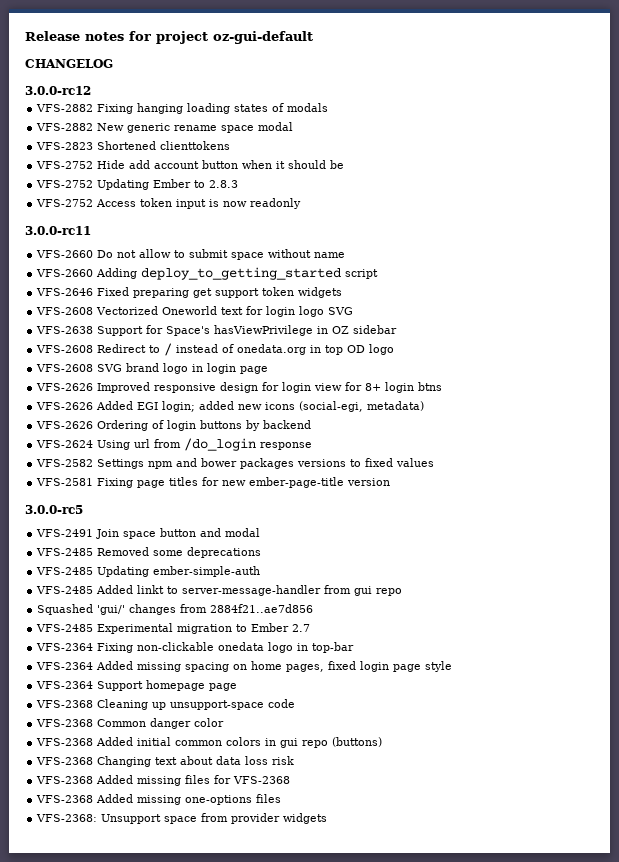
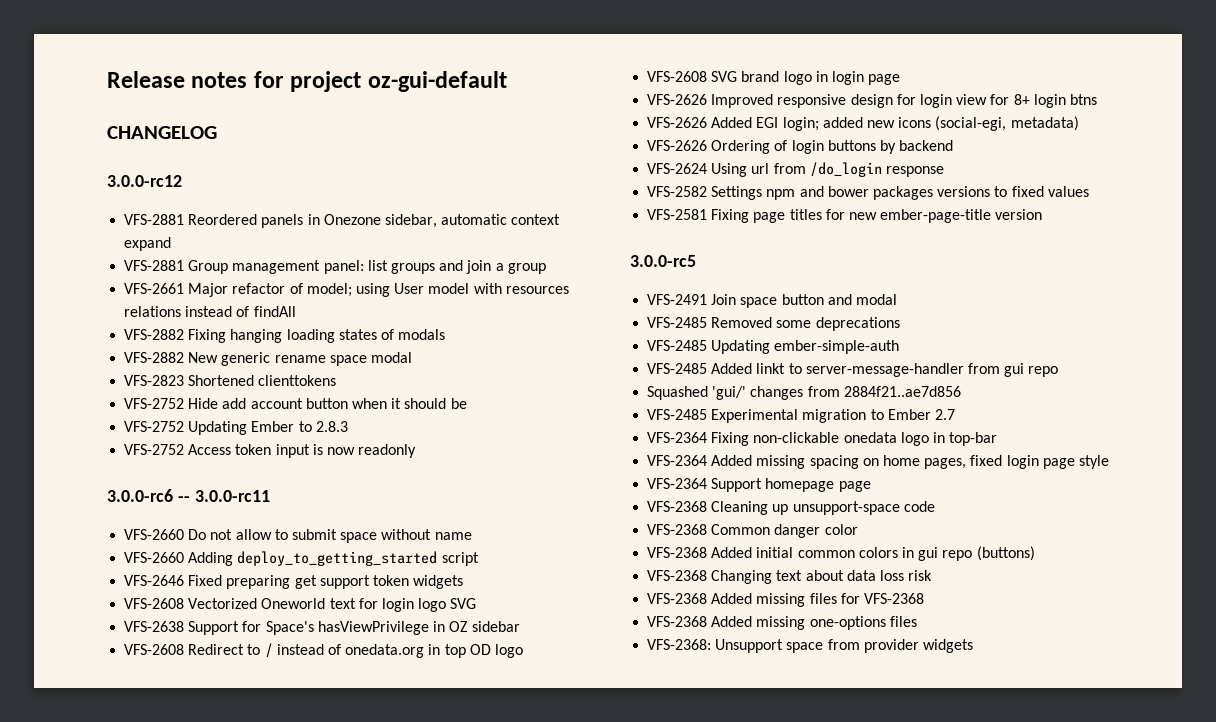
+ VFS-2881 Reordered panels in Onezone sidebar, automatic context expand
+ VFS-2881 Group management panel: list groups and join a group
+ VFS-2661 Major refactor of model; using User model with resources relations instead of findAll
- 3.0.0-rc11
+ 3.0.0-rc6 -- 3.0.0-rc11

